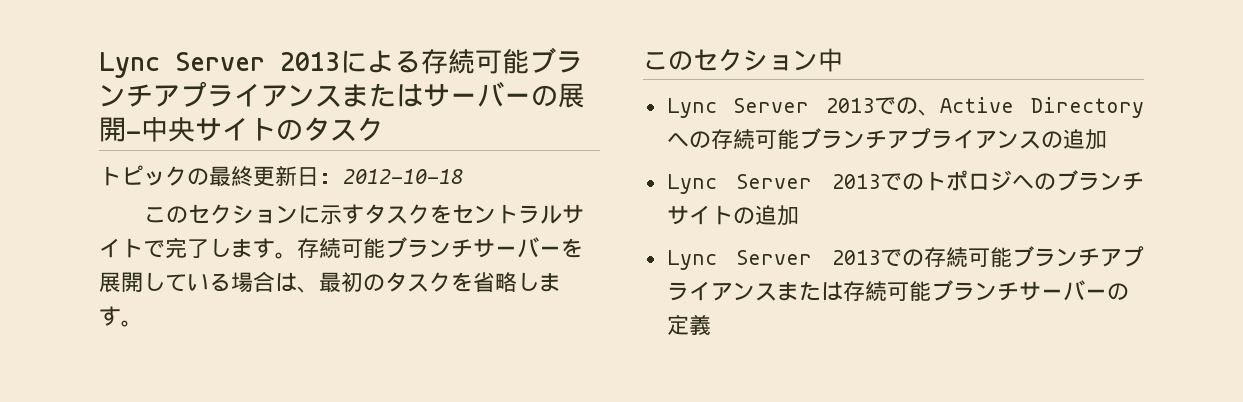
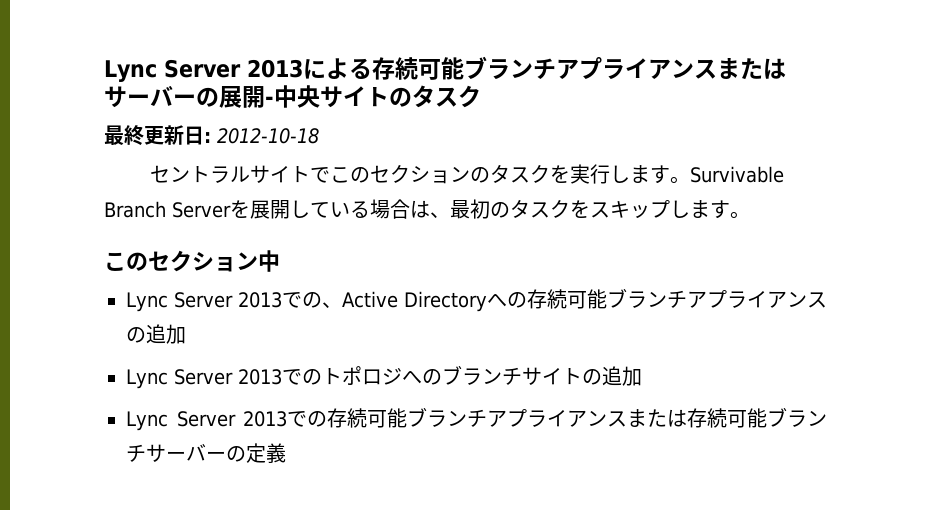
- トピックの最終更新日: 2012-10-18
+ 最終更新日: 2012-10-18
- このセクションに示すタスクをセントラルサイトで完了します。存続可能ブランチサーバーを展開している場合は、最初のタスクを省略します。
+ セントラルサイトでこのセクションのタスクを実行します。Survivable Branch Serverを展開している場合は、最初のタスクをスキップします。

